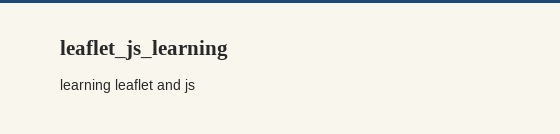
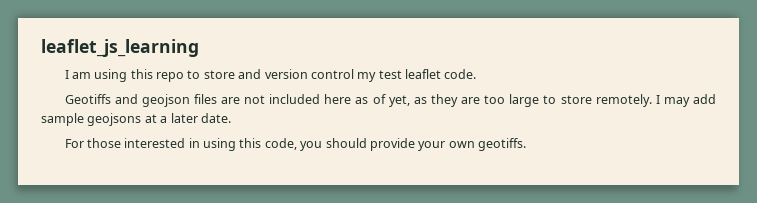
- learning leaflet and js
+ I am using this repo to store and version control my test leaflet code.
+ Geotiffs and geojson files are not included here as of yet, as they are too large to store remotely. I may add sample geojsons at a later date.
+ For those interested in using this code, you should provide your own geotiffs.

